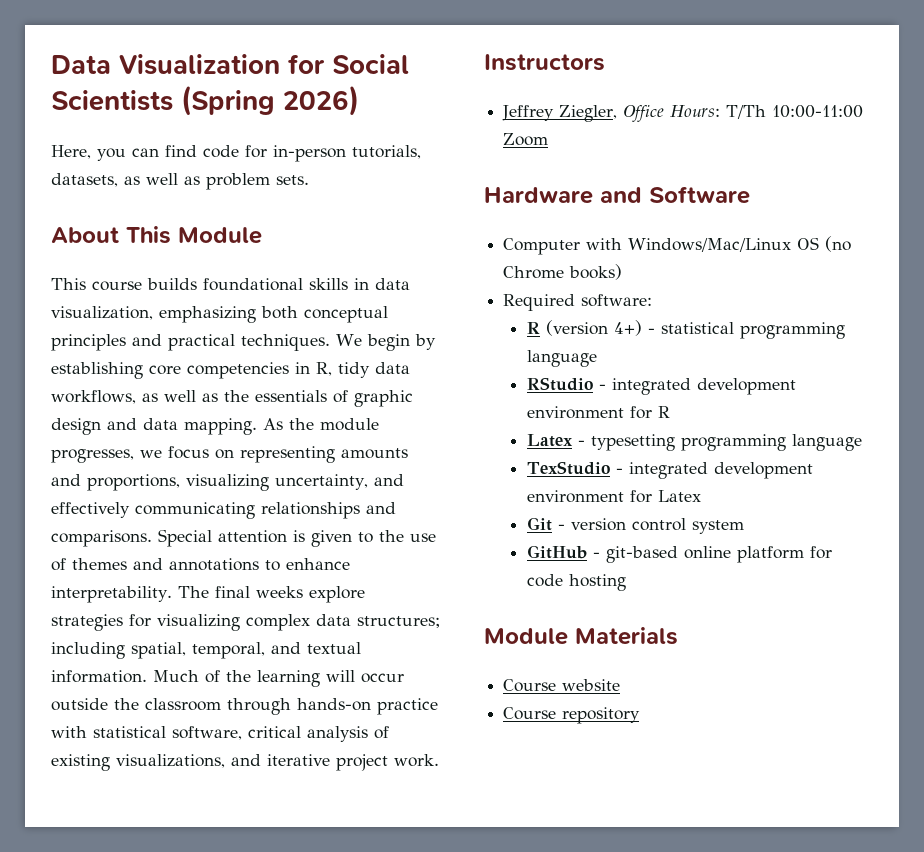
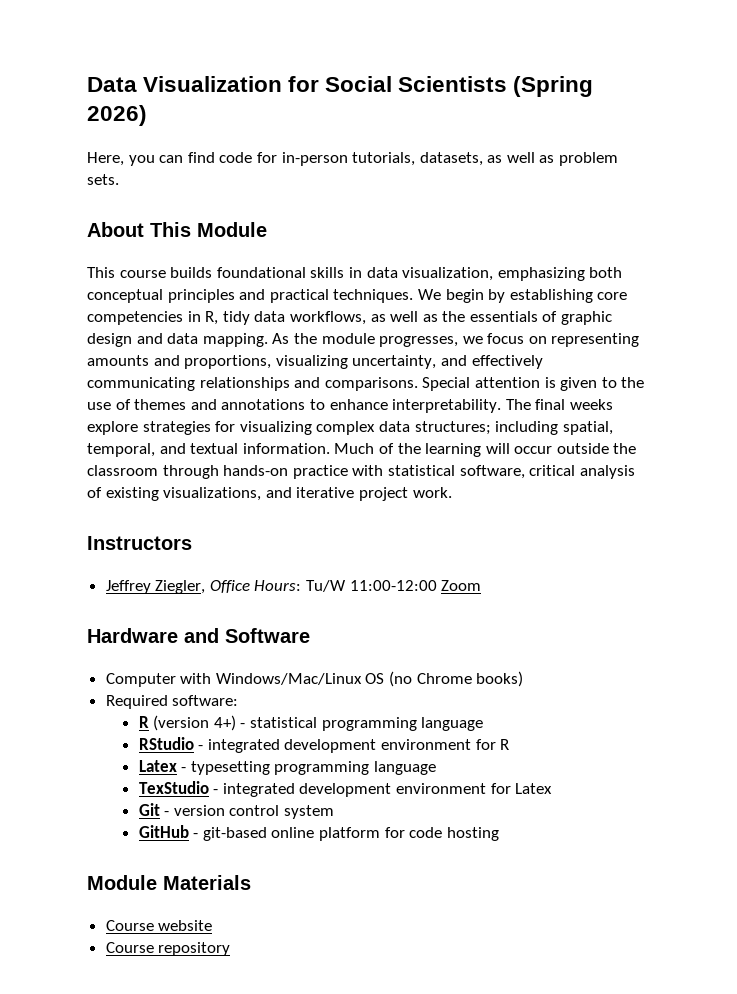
- Jeffrey Ziegler, Office Hours: T/Th 10:00-11:00 Zoom
+ Jeffrey Ziegler, Office Hours: Tu/W 11:00-12:00 Zoom

